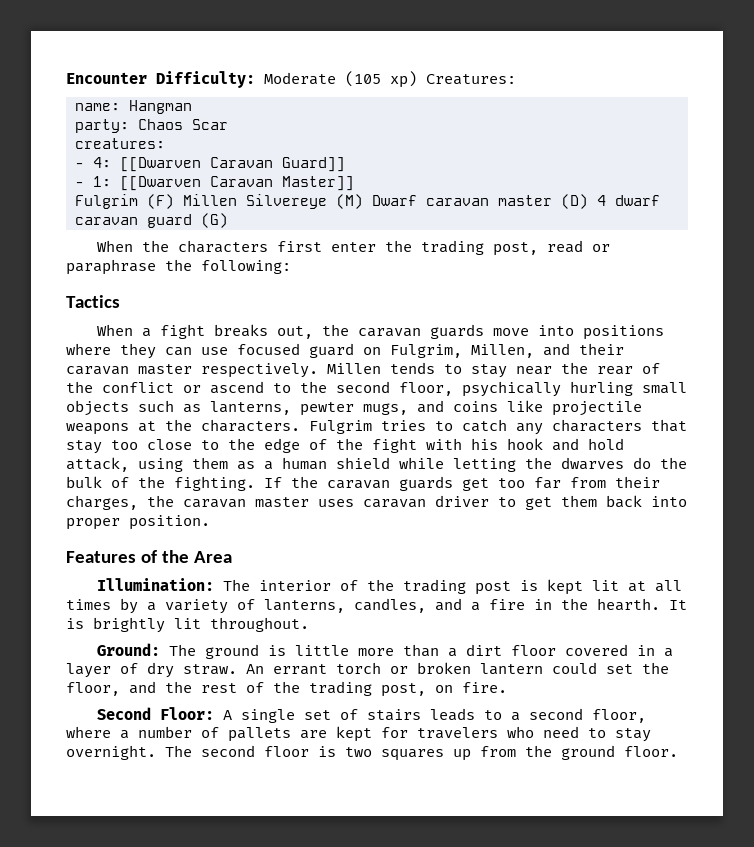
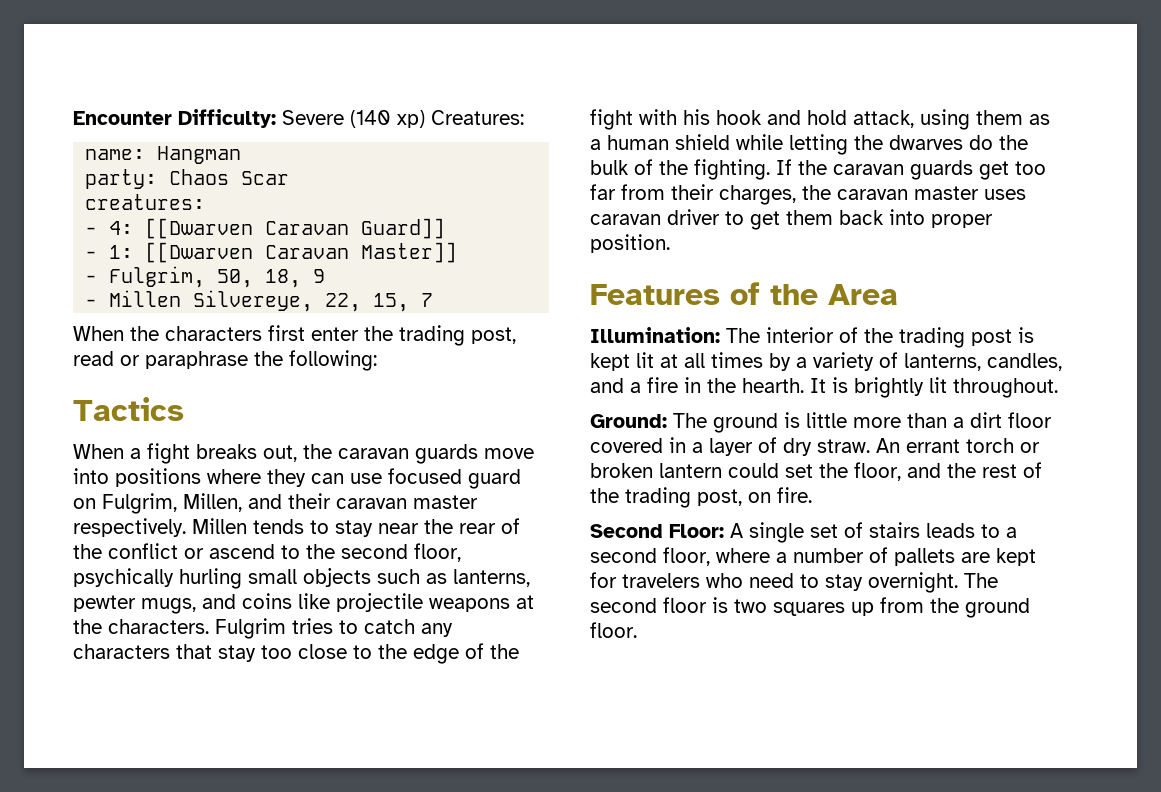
- Encounter Difficulty: Moderate (105 xp) Creatures:
+ Encounter Difficulty: Severe (140 xp) Creatures:
- Fulgrim (F) Millen Silvereye (M) Dwarf caravan master (D) 4 dwarf caravan guard (G)
+ - Fulgrim, 50, 18, 9
+ - Millen Silvereye, 22, 15, 7

